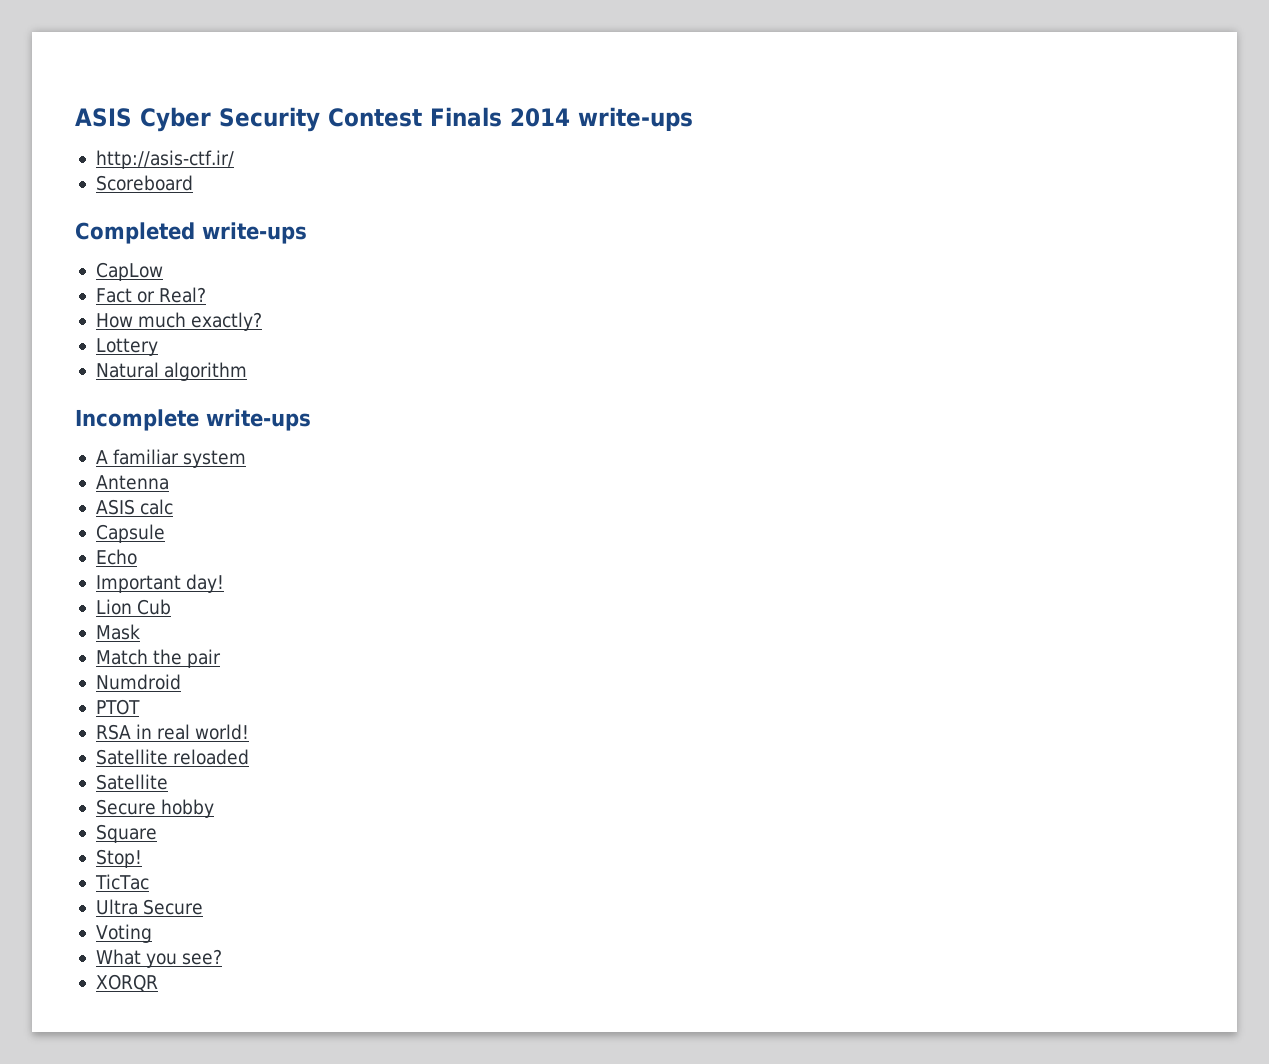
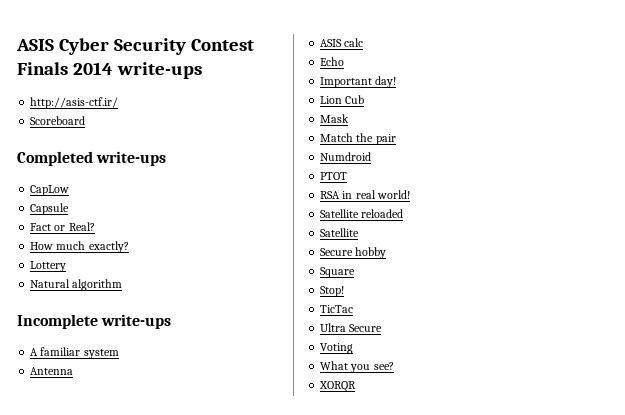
+ Capsule
- Capsule

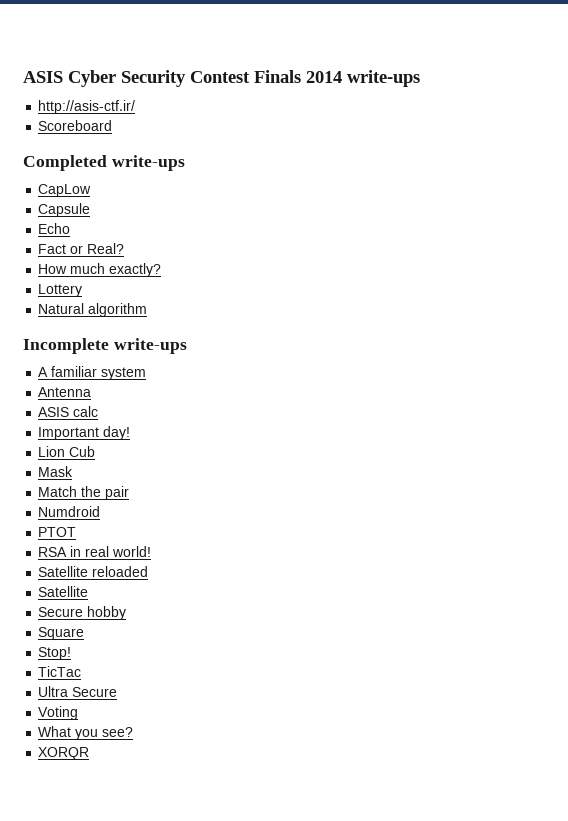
+ Echo
- Echo

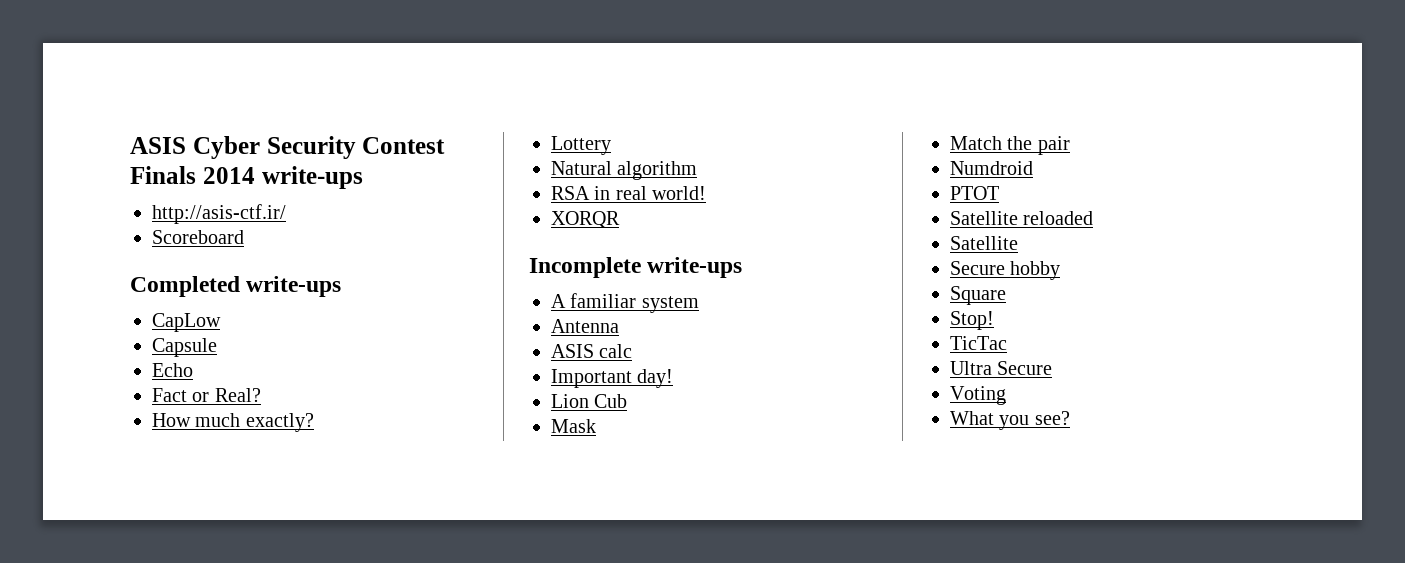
+ RSA in real world!
+ XORQR
- RSA in real world!
- XORQR

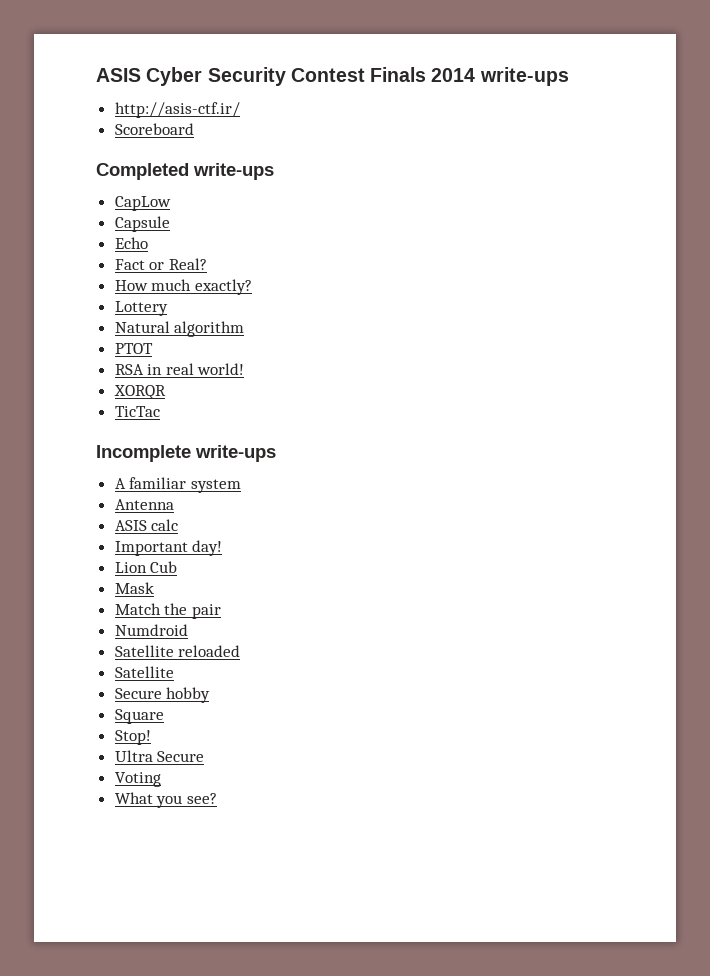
+ PTOT
+ TicTac
- PTOT
- TicTac

